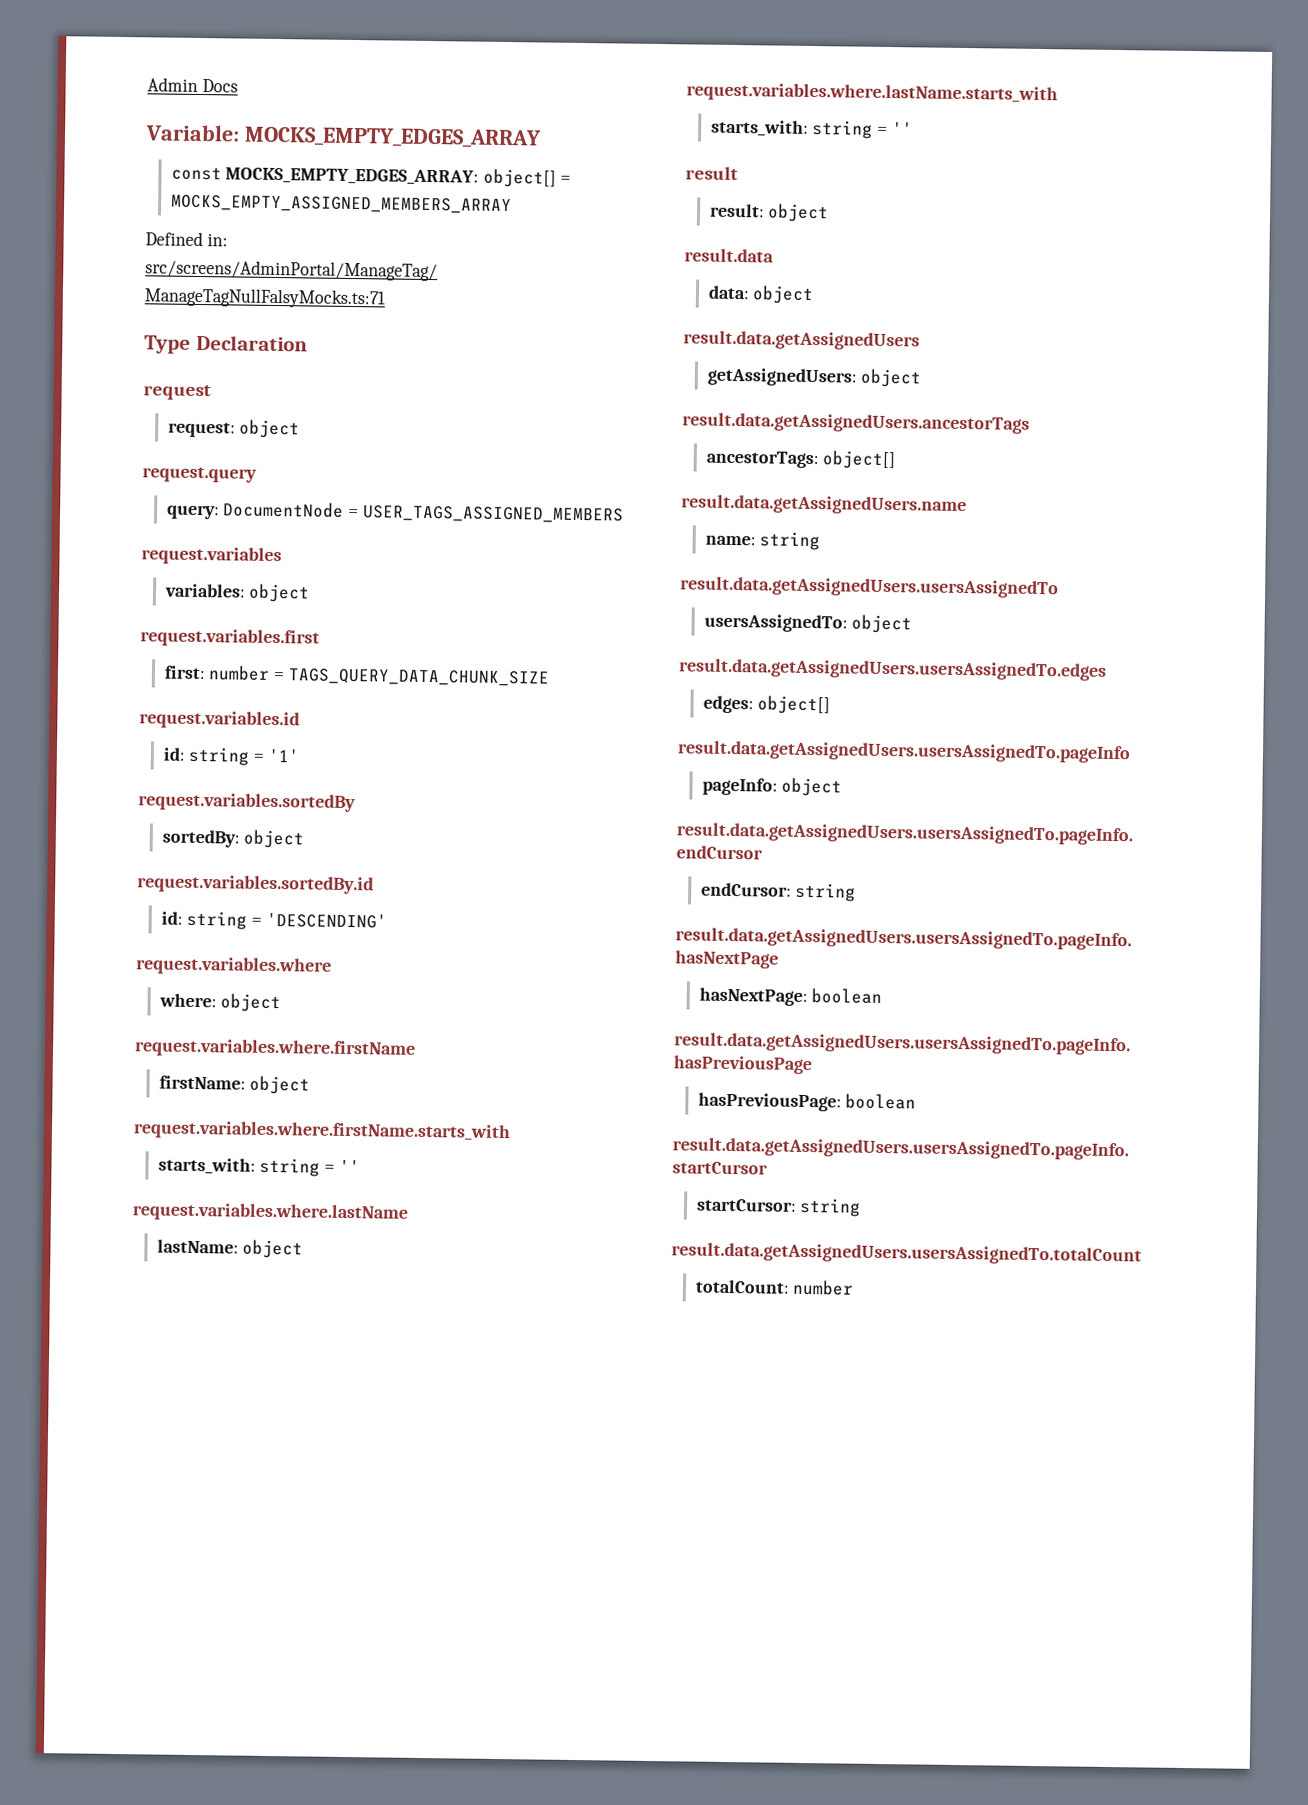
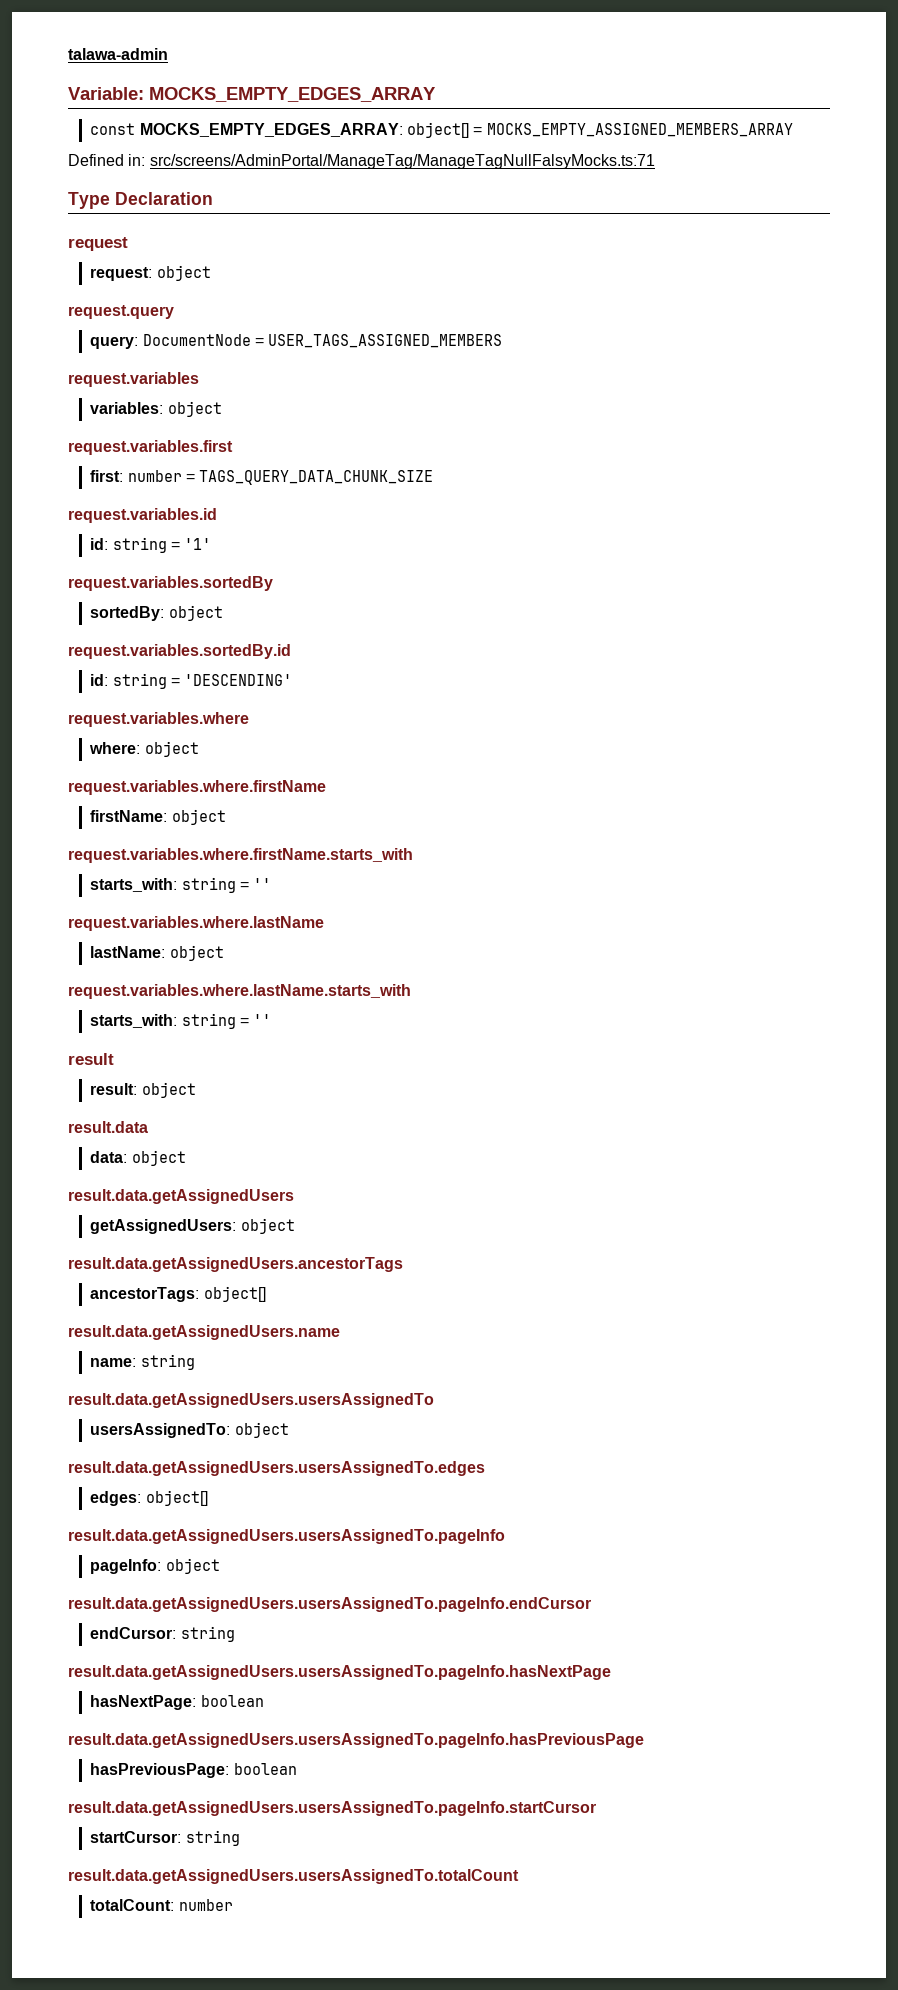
- Admin Docs
+ talawa-admin

